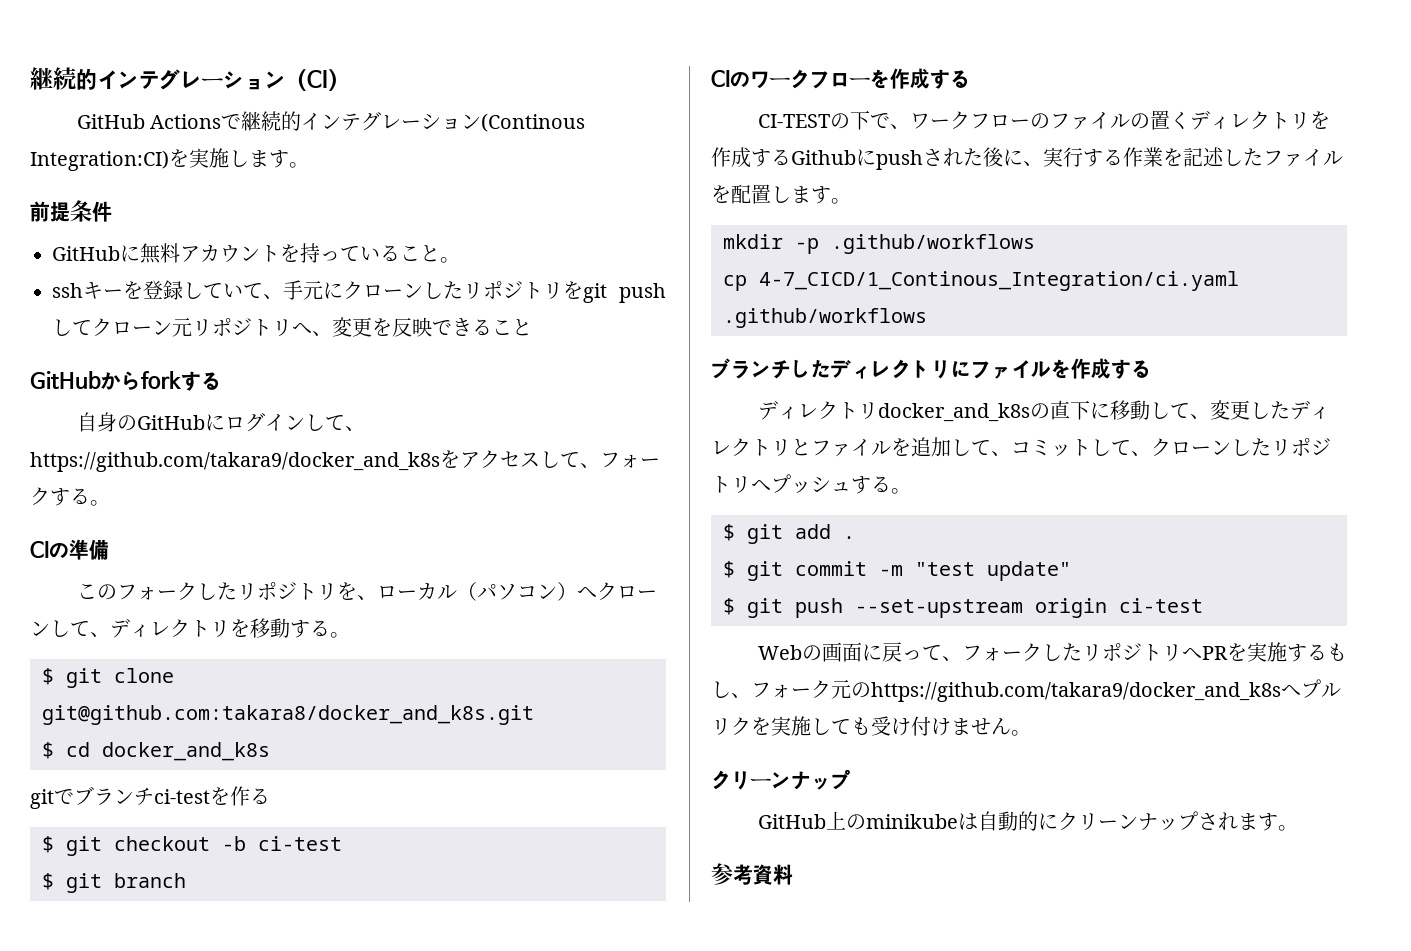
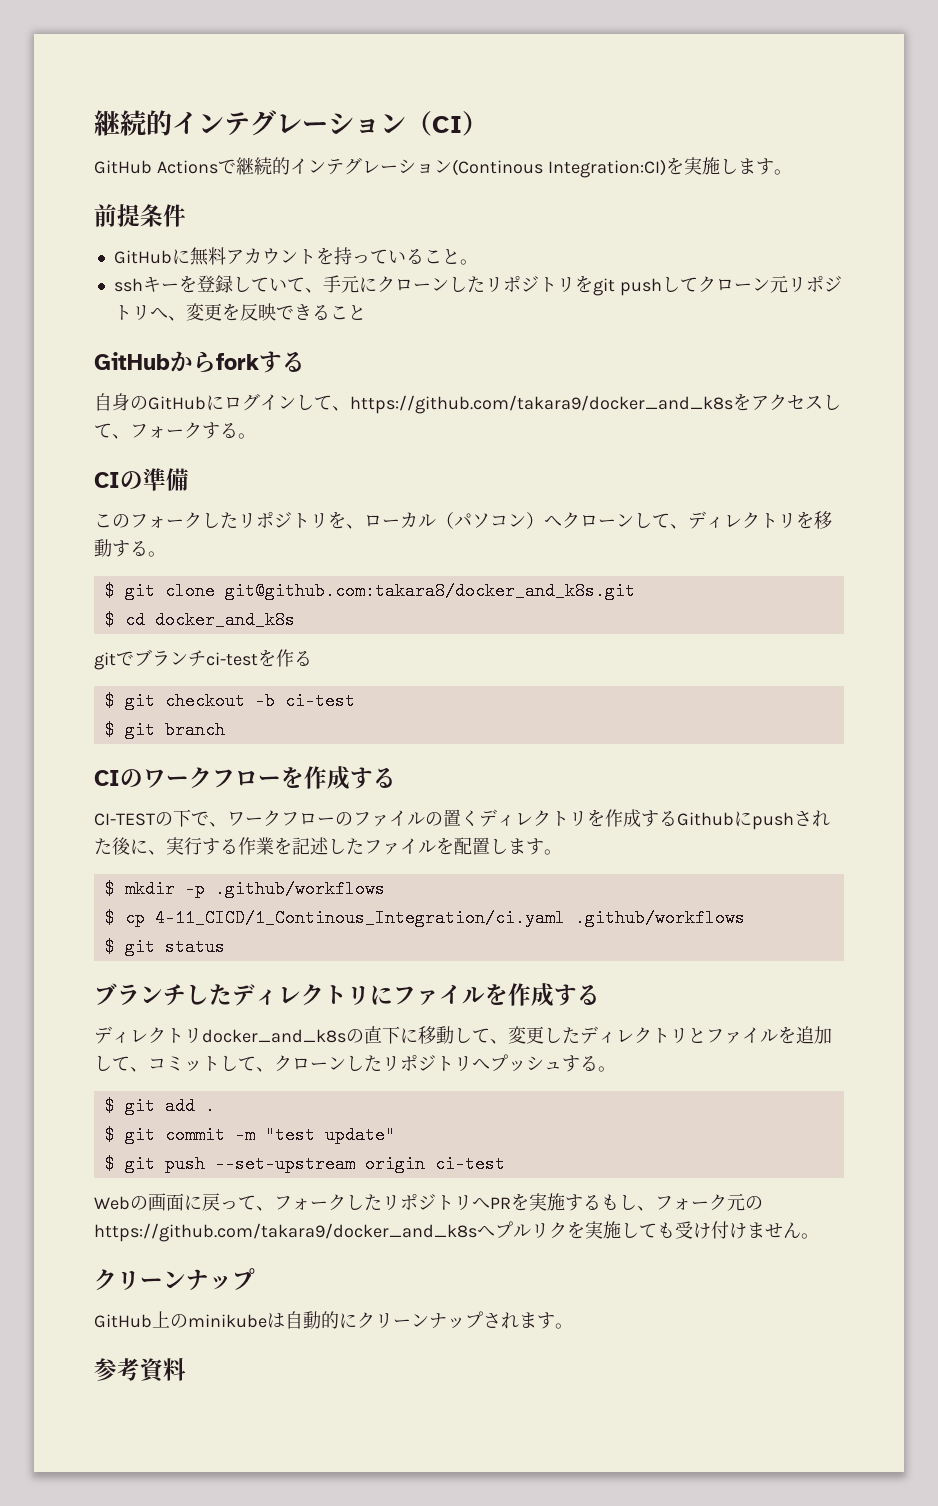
- mkdir -p .github/workflows
+ $ mkdir -p .github/workflows
- cp 4-7_CICD/1_Continous_Integration/ci.yaml .github/workflows
+ $ cp 4-11_CICD/1_Continous_Integration/ci.yaml .github/workflows
+ $ git status

